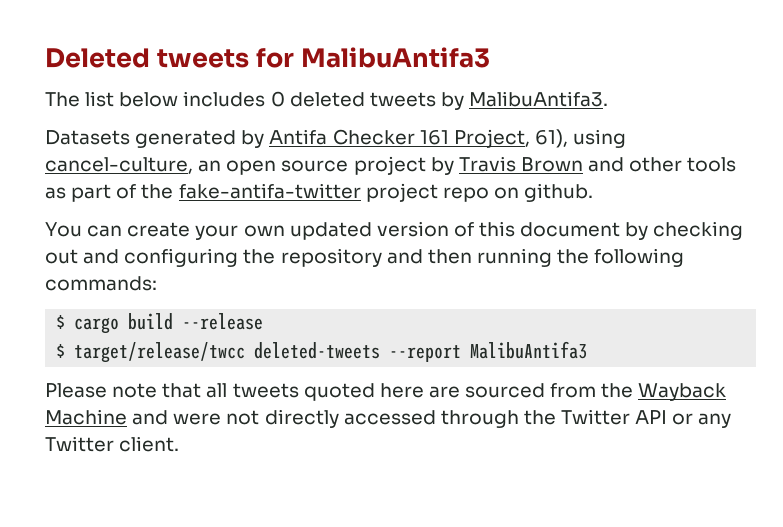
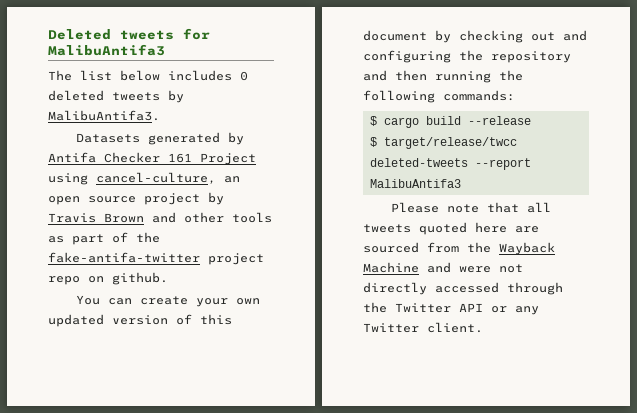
- Datasets generated by Antifa Checker 161 Project, 61), using cancel-culture, an open source project by Travis Brown and other tools as part of the fake-antifa-twitter project repo on github.
+ Datasets generated by Antifa Checker 161 Project using cancel-culture, an open source project by Travis Brown and other tools as part of the fake-antifa-twitter project repo on github.

